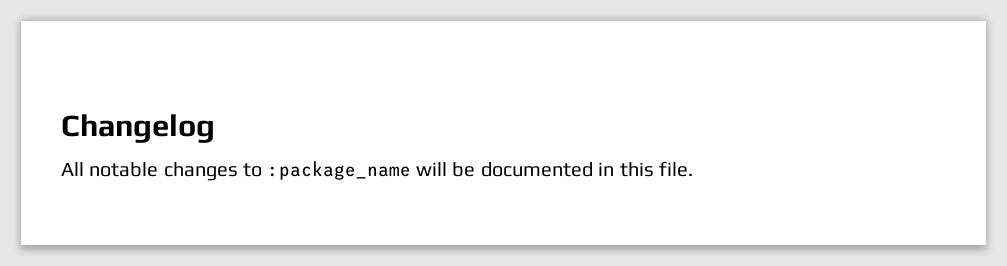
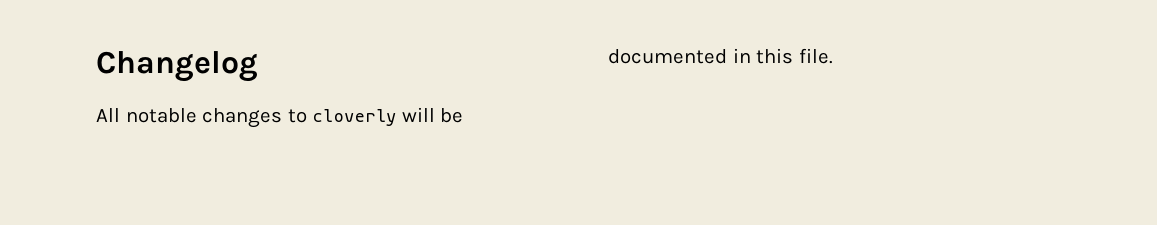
- All notable changes to :package_name will be documented in this file.
+ All notable changes to cloverly will be documented in this file.

